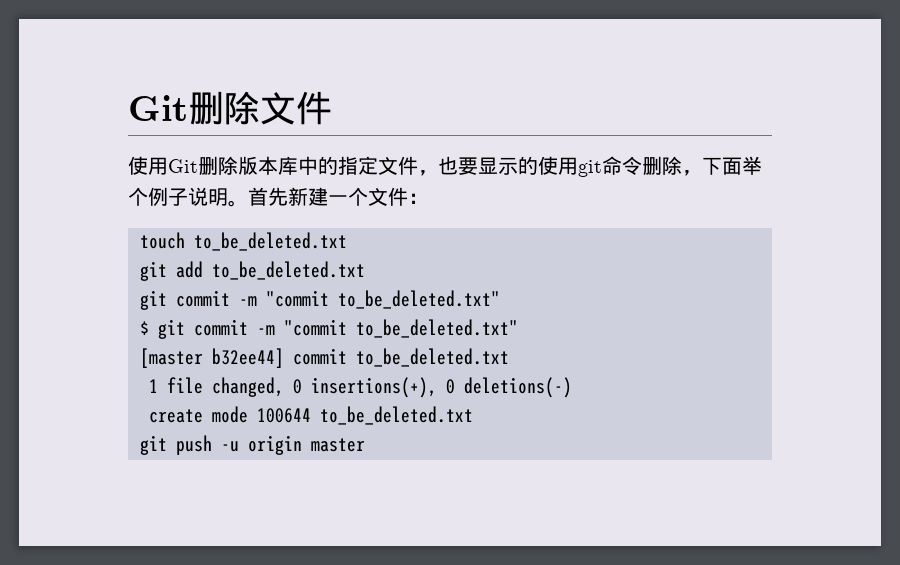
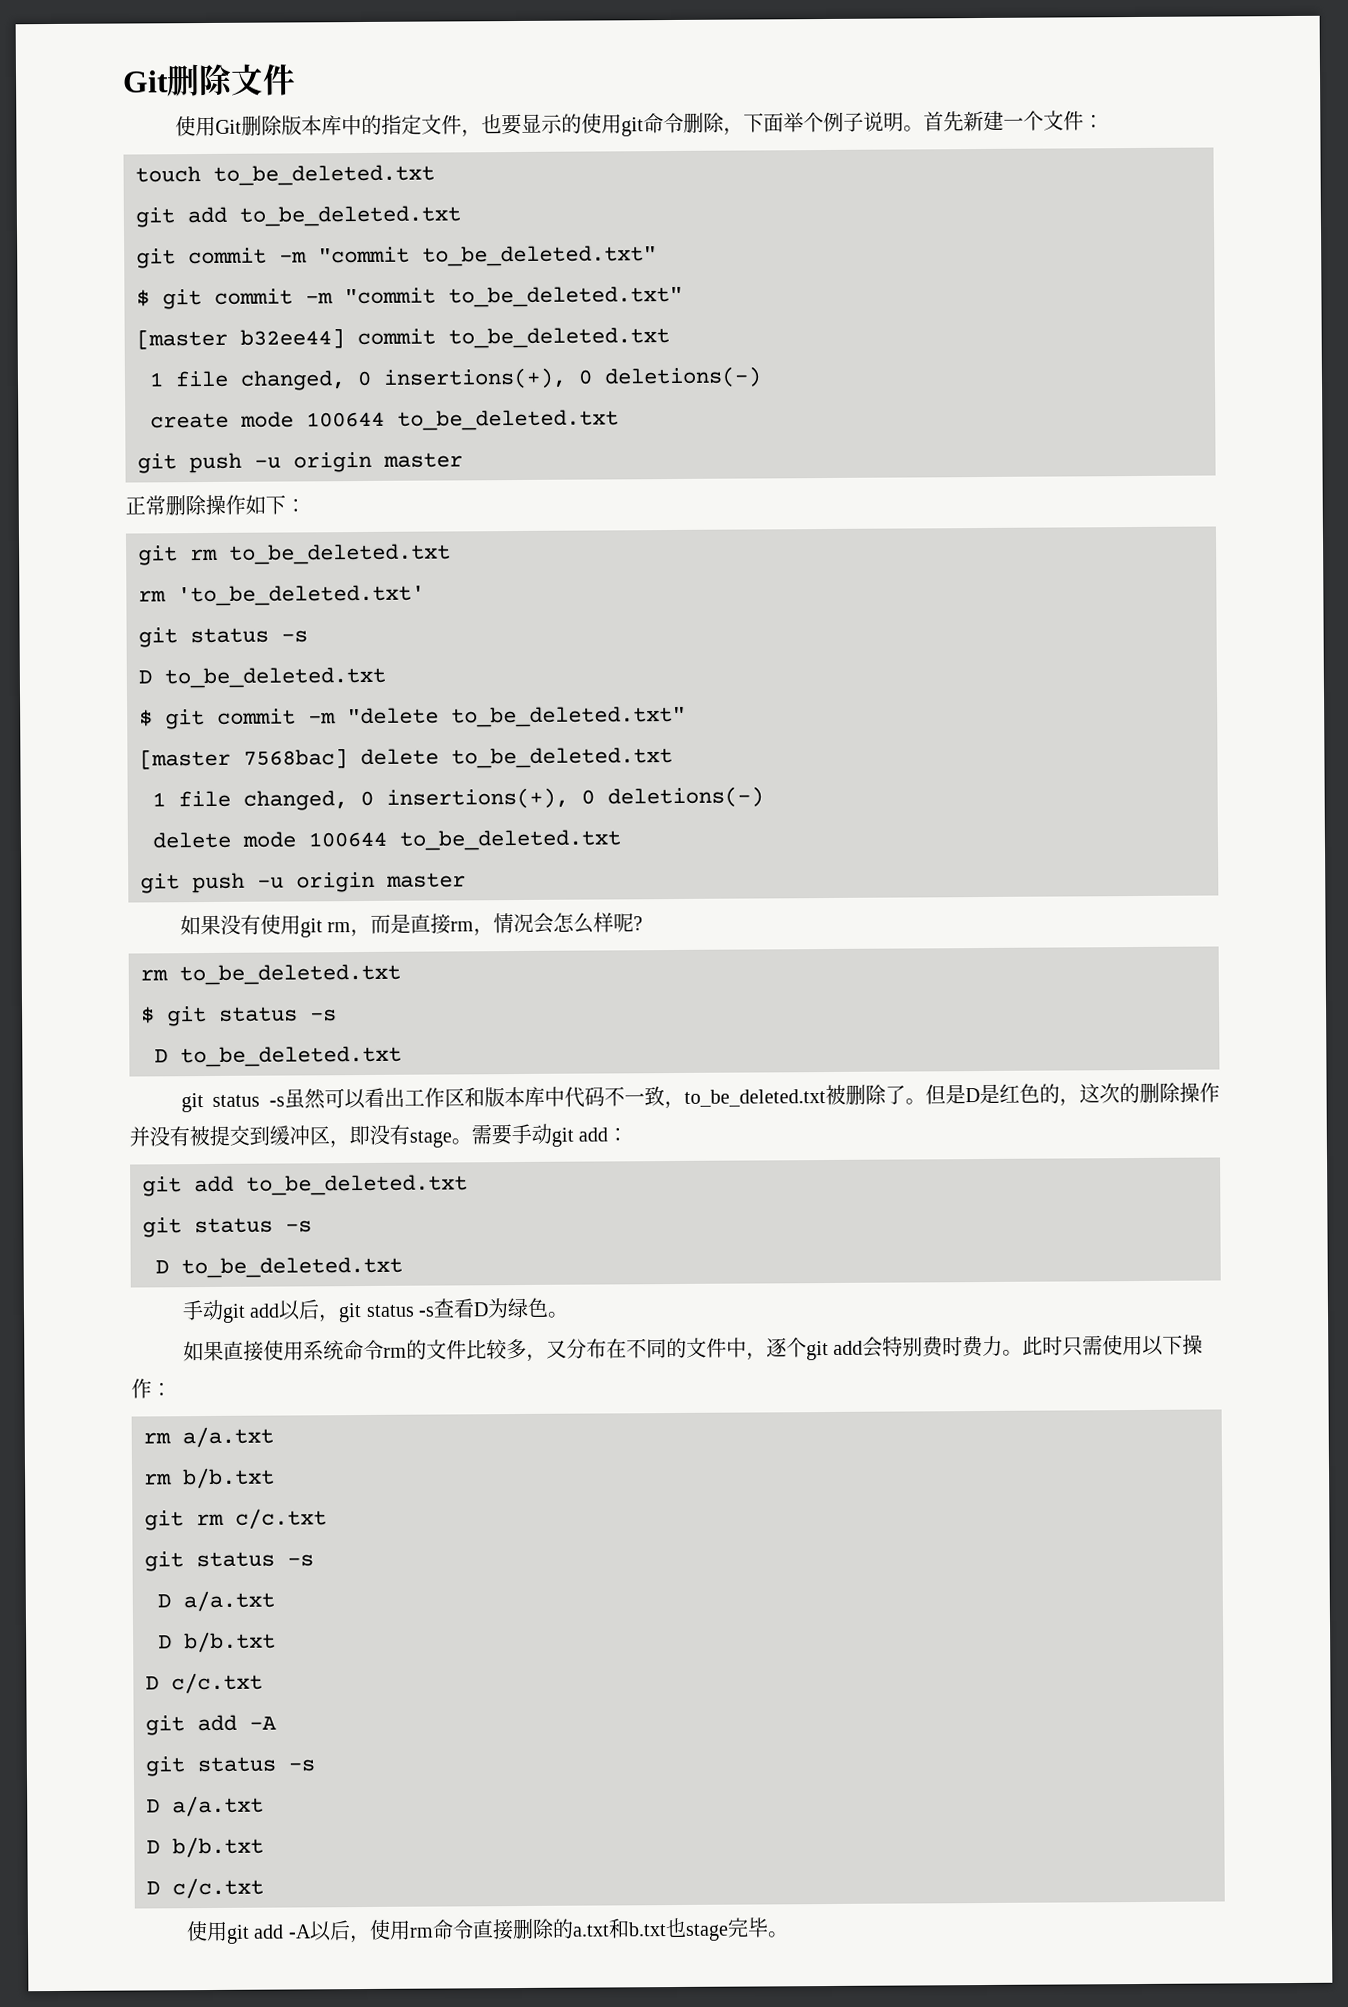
+ 正常删除操作如下：
+ git rm to_be_deleted.txt
+ rm 'to_be_deleted.txt'
+ git status -s
+ D to_be_deleted.txt
+ $ git commit -m "delete to_be_deleted.txt"
+ [master 7568bac] delete to_be_deleted.txt
+ 1 file changed, 0 insertions(+), 0 deletions(-)
+ delete mode 100644 to_be_deleted.txt
+ git push -u origin master
+ 如果没有使用git rm，而是直接rm，情况会怎么样呢?
+ rm to_be_deleted.txt
+ $ git status -s
+ D to_be_deleted.txt
+ git status -s虽然可以看出工作区和版本库中代码不一致，to_be_deleted.txt被删除了。但是D是红色的，这次的删除操作并没有被提交到缓冲区，即没有stage。需要手动git add：
+ git add to_be_deleted.txt
+ git status -s
+ D to_be_deleted.txt
+ 手动git add以后，git status -s查看D为绿色。
+ 如果直接使用系统命令rm的文件比较多，又分布在不同的文件中，逐个git add会特别费时费力。此时只需使用以下操作：
+ rm a/a.txt
+ rm b/b.txt
+ git rm c/c.txt
+ git status -s
+ D a/a.txt
+ D b/b.txt
+ D c/c.txt
+ git add -A
+ git status -s
+ D a/a.txt
+ D b/b.txt
+ D c/c.txt
+ 使用git add -A以后，使用rm命令直接删除的a.txt和b.txt也stage完毕。

